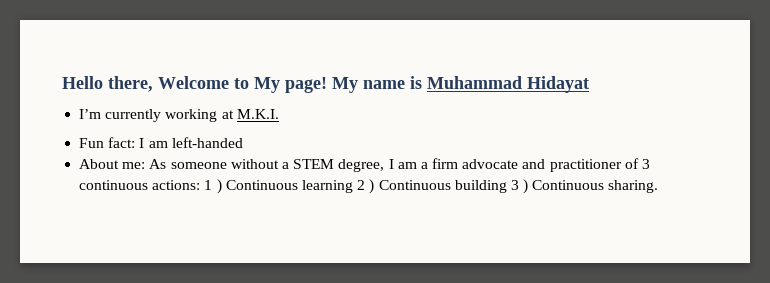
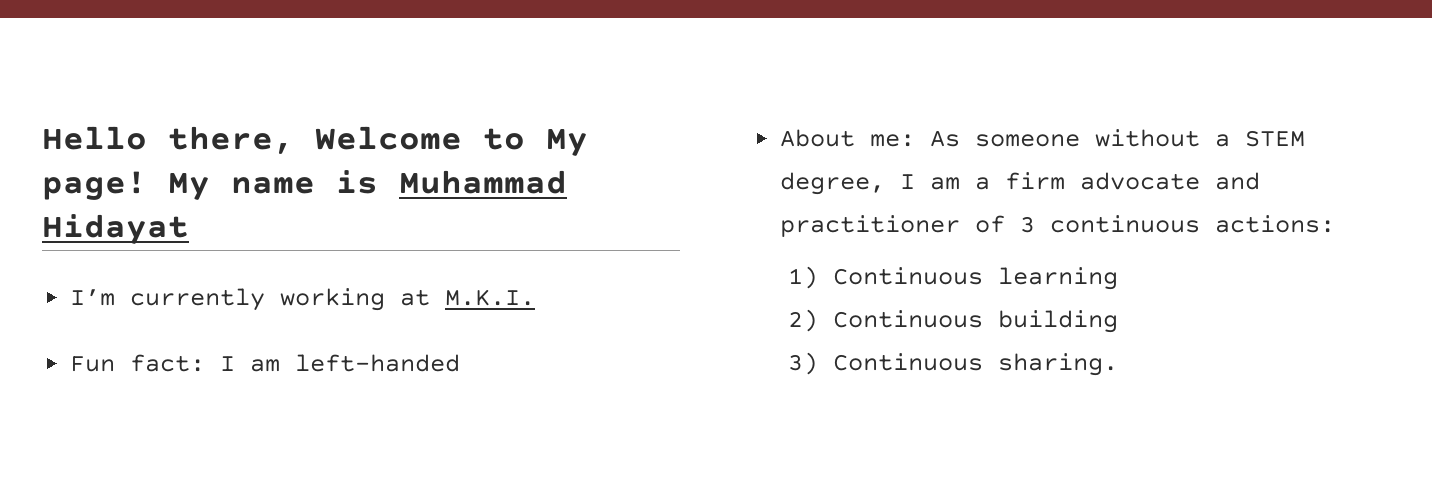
- About me: As someone without a STEM degree, I am a firm advocate and practitioner of 3 continuous actions: 1 ) Continuous learning 2 ) Continuous building 3 ) Continuous sharing.
+ About me: As someone without a STEM degree, I am a firm advocate and practitioner of 3 continuous actions:
+ 1) Continuous learning
+ 2) Continuous building
+ 3) Continuous sharing.

